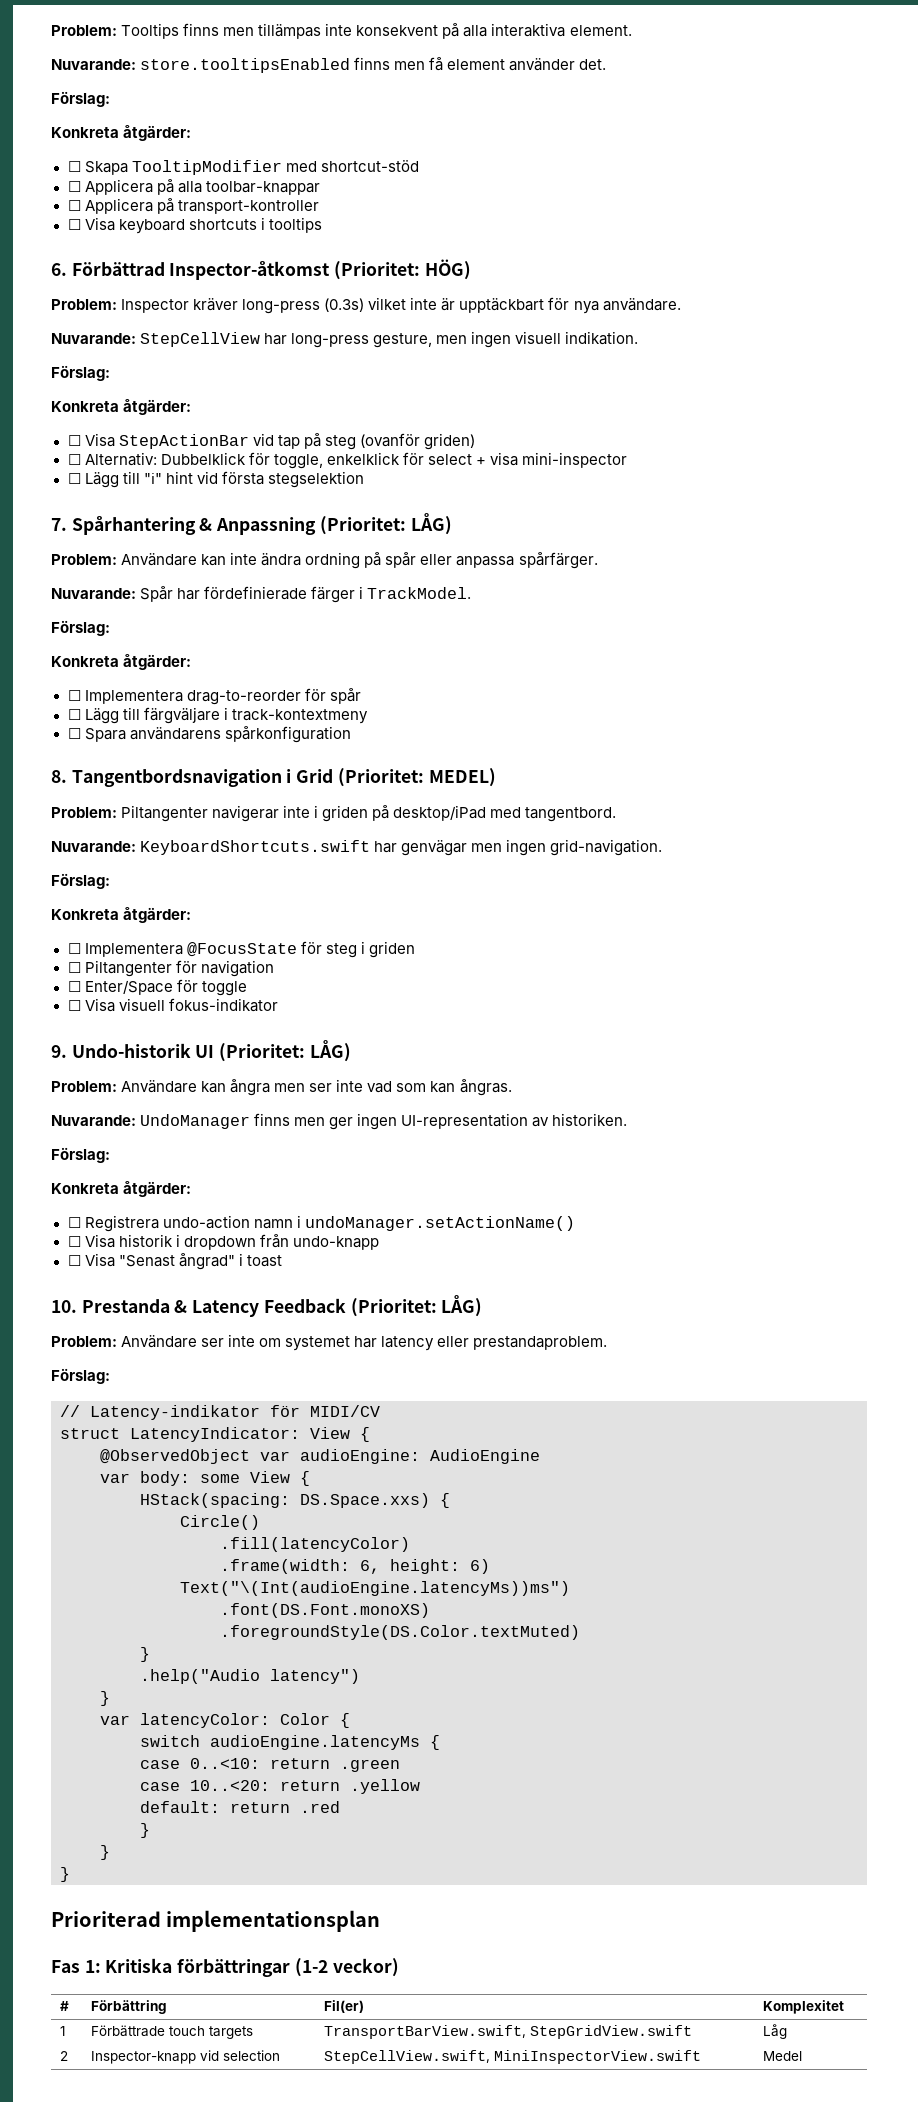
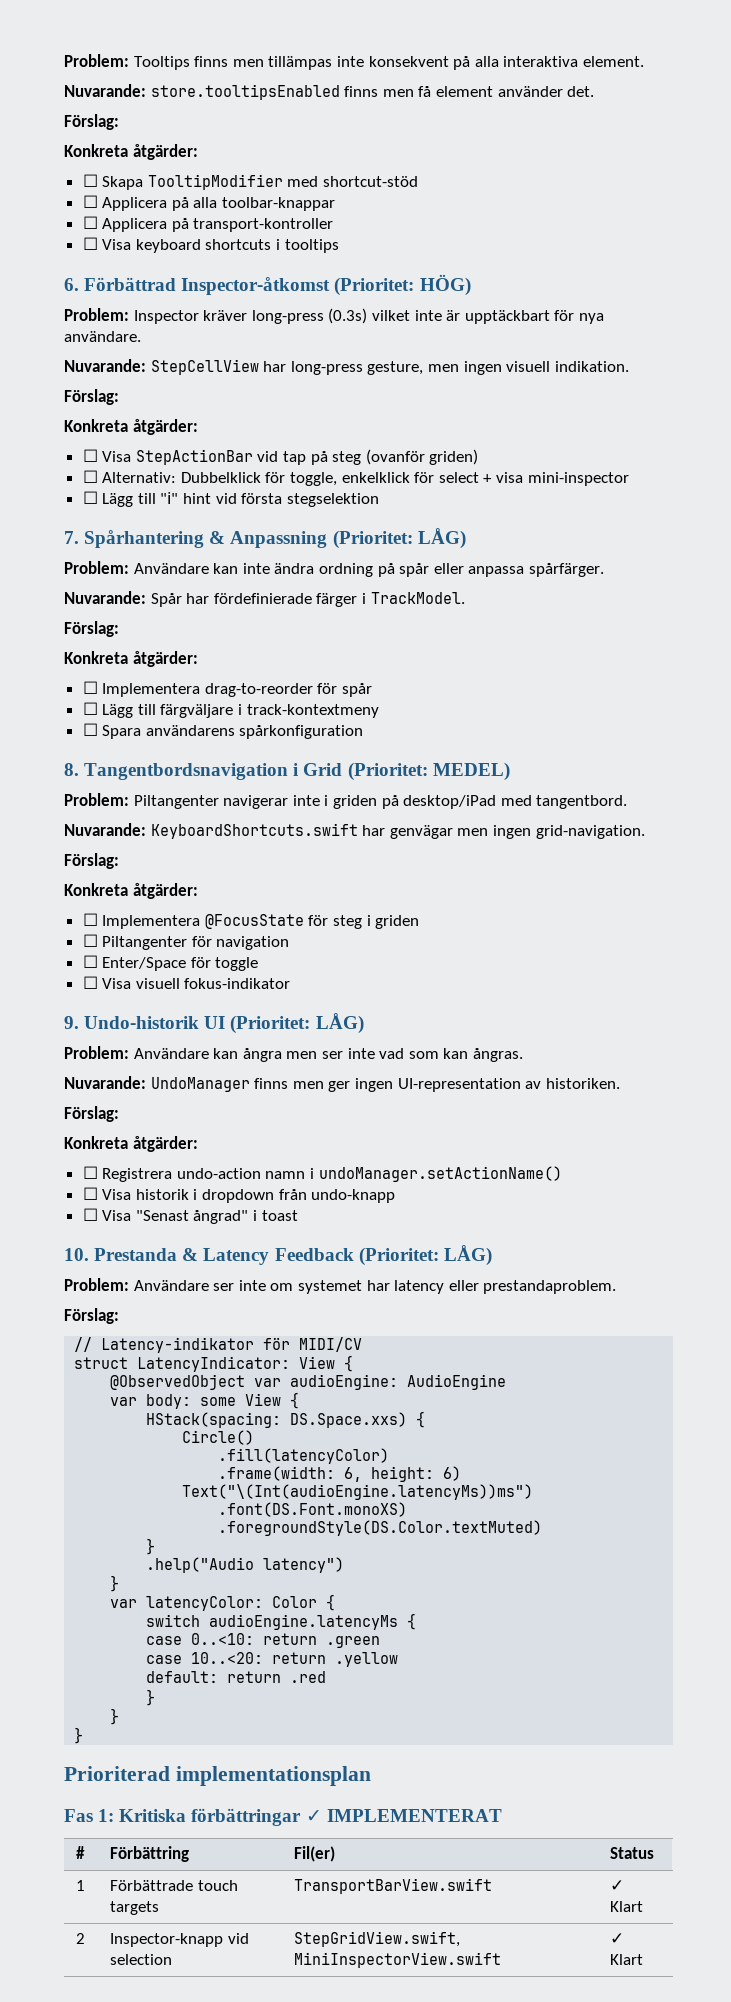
- Fas 1: Kritiska förbättringar (1-2 veckor)
+ Fas 1: Kritiska förbättringar ✓ IMPLEMENTERAT
- # | Förbättring | Fil(er) | Komplexitet
+ # | Förbättring | Fil(er) | Status
- 1 | Förbättrade touch targets | TransportBarView.swift, StepGridView.swift | Låg
+ 1 | Förbättrade touch targets | TransportBarView.swift | ✓ Klart
- 2 | Inspector-knapp vid selection | StepCellView.swift, MiniInspectorView.swift | Medel
+ 2 | Inspector-knapp vid selection | StepGridView.swift, MiniInspectorView.swift | ✓ Klart

